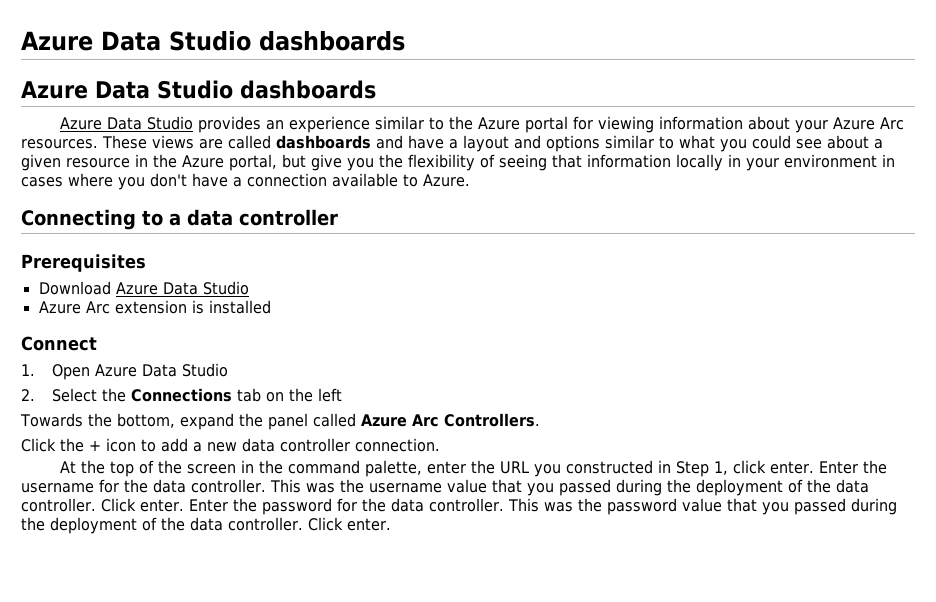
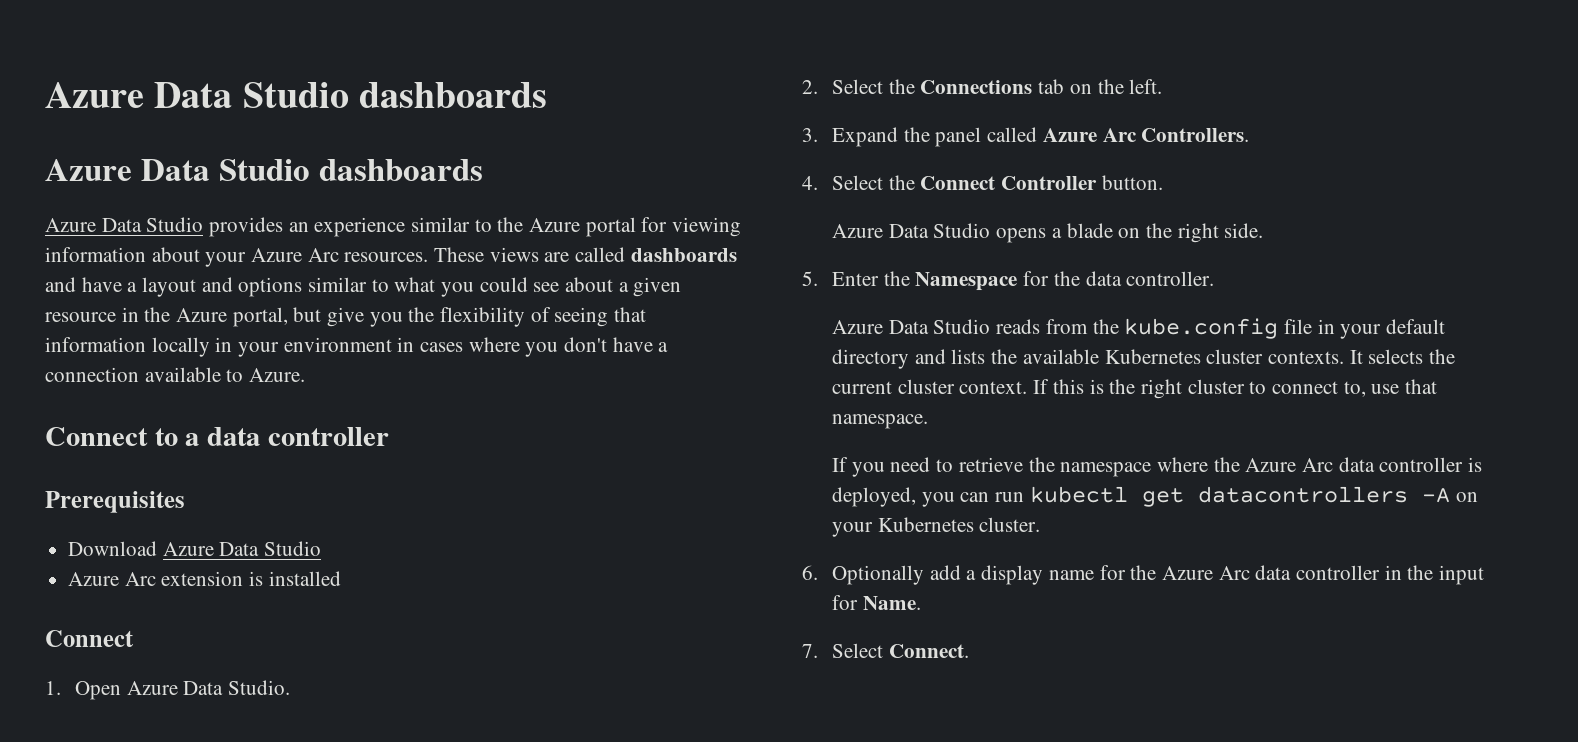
- Connecting to a data controller
+ Connect to a data controller
- 1. Open Azure Data Studio
+ 1. Open Azure Data Studio.
- 2. Select the Connections tab on the left
- Towards the bottom, expand the panel called Azure Arc Controllers.
+ 2. Select the Connections tab on the left.
+ 3. Expand the panel called Azure Arc Controllers.
- Click the + icon to add a new data controller connection.
- At the top of the screen in the command palette, enter the URL you constructed in Step 1, click enter. Enter the username for the data controller. This was the username value that you passed during the deployment of the data controller. Click enter. Enter the password for the data controller. This was the password value that you passed during the deployment of the data controller. Click enter.
+ 4. Select the Connect Controller button.
+ Azure Data Studio opens a blade on the right side.
+ 5. Enter the Namespace for the data controller.
+ Azure Data Studio reads from the kube.config file in your default directory and lists the available Kubernetes cluster contexts. It selects the current cluster context. If this is the right cluster to connect to, use that namespace.
+ If you need to retrieve the namespace where the Azure Arc data controller is deployed, you can run kubectl get datacontrollers -A on your Kubernetes cluster.
+ 6. Optionally add a display name for the Azure Arc data controller in the input for Name.
+ 7. Select Connect.

